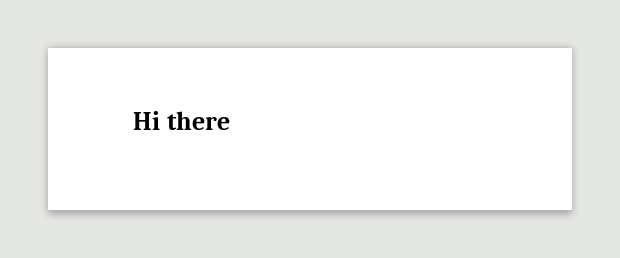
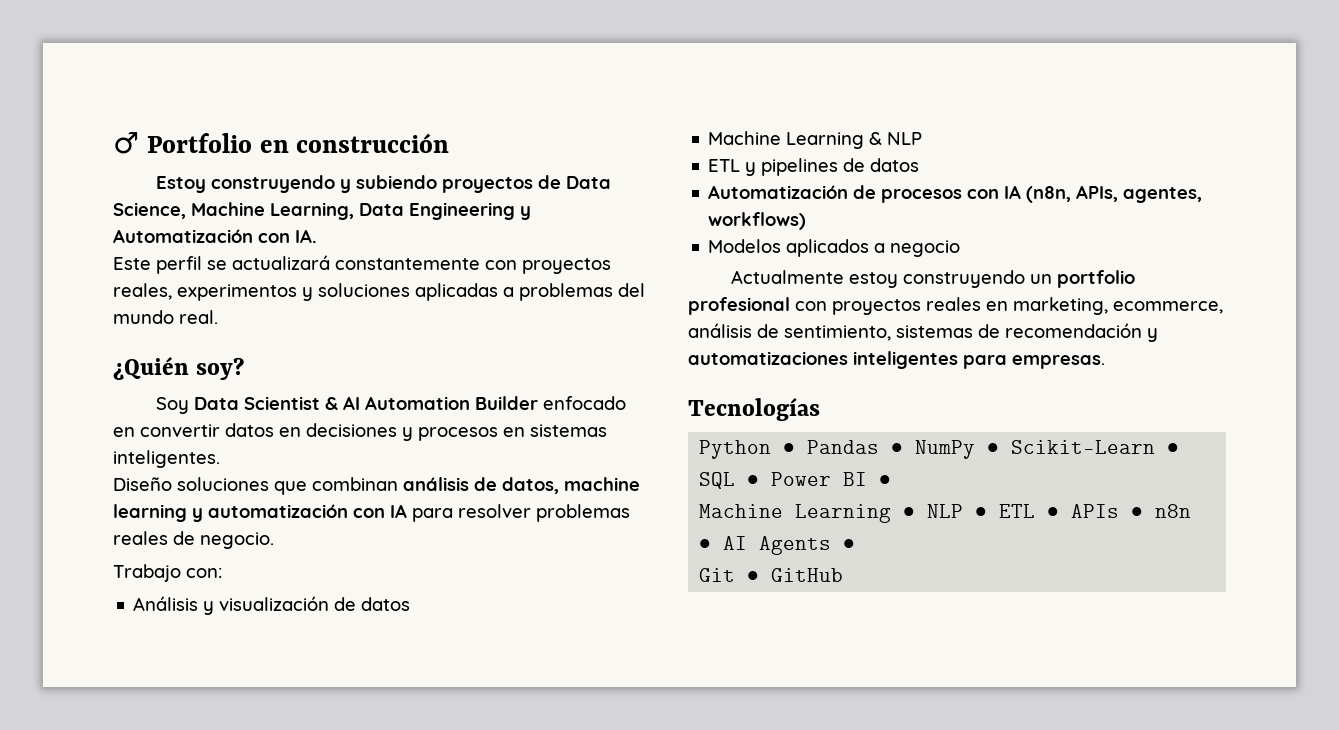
- Hi there
+ ♂ Portfolio en construcción
+ Estoy construyendo y subiendo proyectos de Data Science, Machine Learning, Data Engineering y Automatización con IA.
+ Este perfil se actualizará constantemente con proyectos reales, experimentos y soluciones aplicadas a problemas del mundo real.
+ ¿Quién soy?
+ Soy Data Scientist & AI Automation Builder enfocado en convertir datos en decisiones y procesos en sistemas inteligentes.
+ Diseño soluciones que combinan análisis de datos, machine learning y automatización con IA para resolver problemas reales de negocio.
+ Trabajo con:
+ Análisis y visualización de datos
+ Machine Learning & NLP
+ ETL y pipelines de datos
+ Automatización de procesos con IA (n8n, APIs, agentes, workflows)
+ Modelos aplicados a negocio
+ Actualmente estoy construyendo un portfolio profesional con proyectos reales en marketing, ecommerce, análisis de sentimiento, sistemas de recomendación y automatizaciones inteligentes para empresas.
+ Tecnologías
+ Python • Pandas • NumPy • Scikit-Learn • SQL • Power BI •
+ Machine Learning • NLP • ETL • APIs • n8n • AI Agents •
+ Git • GitHub

